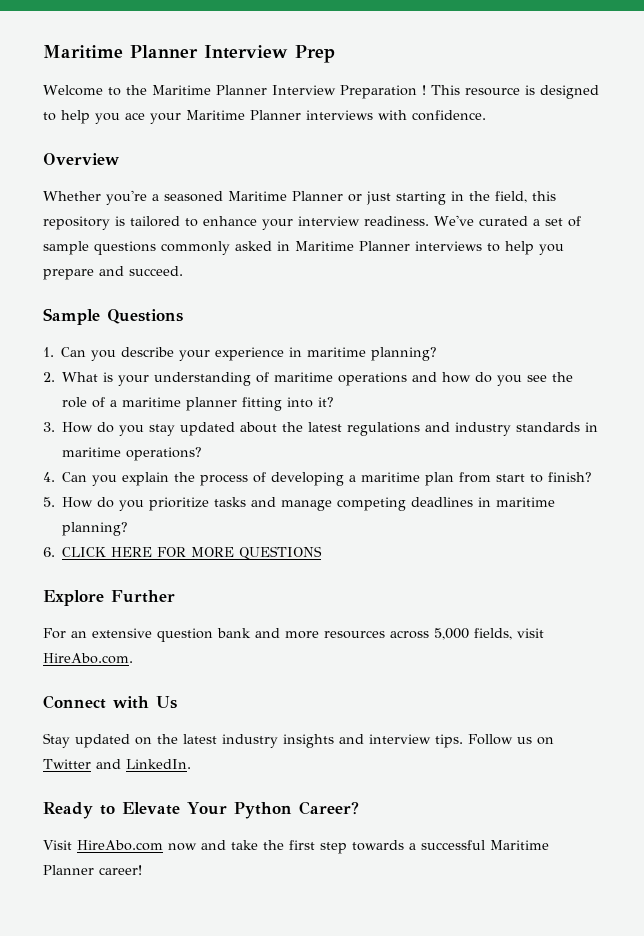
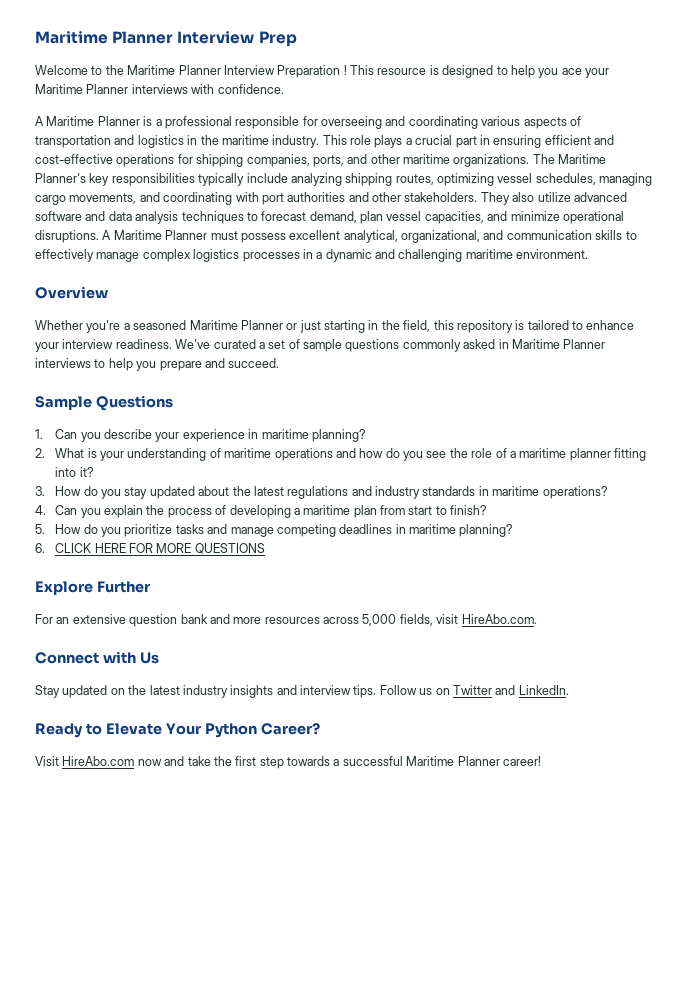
+ A Maritime Planner is a professional responsible for overseeing and coordinating various aspects of transportation and logistics in the maritime industry. This role plays a crucial part in ensuring efficient and cost-effective operations for shipping companies, ports, and other maritime organizations. The Maritime Planner's key responsibilities typically include analyzing shipping routes, optimizing vessel schedules, managing cargo movements, and coordinating with port authorities and other stakeholders. They also utilize advanced software and data analysis techniques to forecast demand, plan vessel capacities, and minimize operational disruptions. A Maritime Planner must possess excellent analytical, organizational, and communication skills to effectively manage complex logistics processes in a dynamic and challenging maritime environment.

